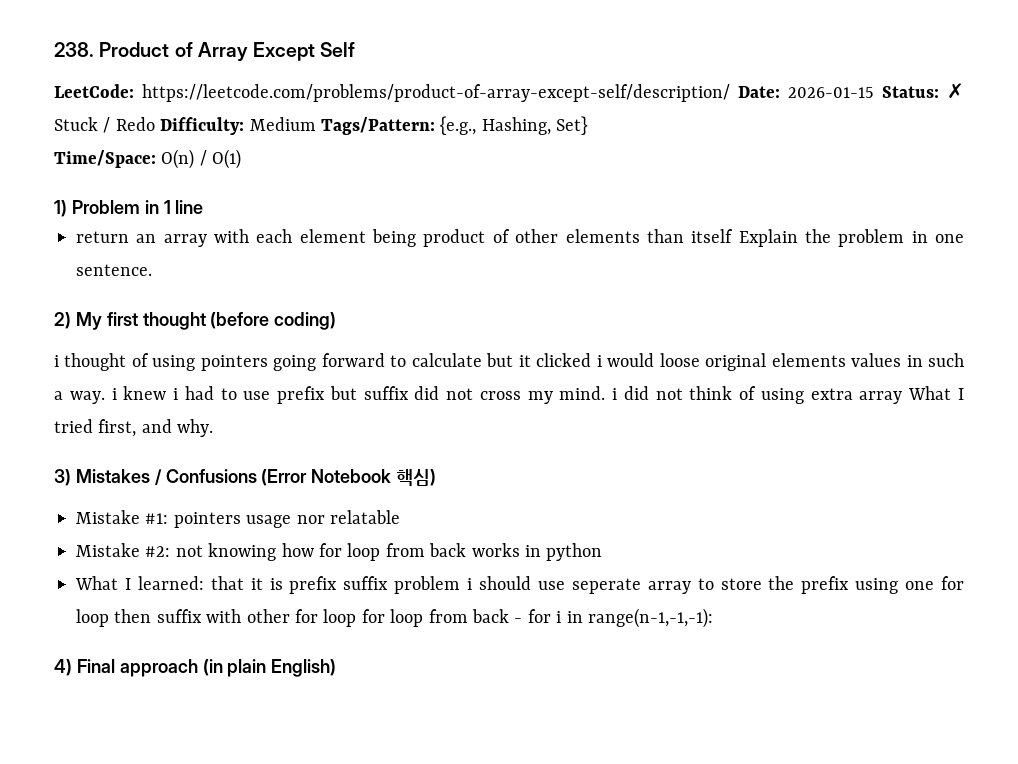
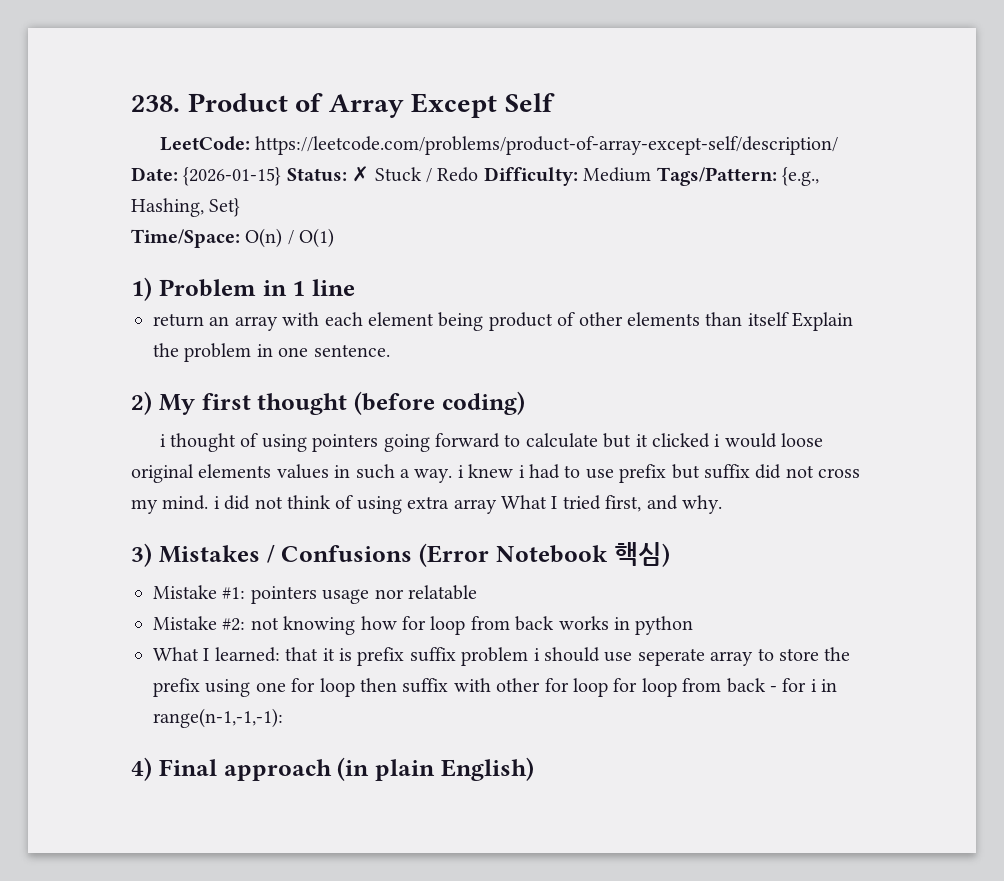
- LeetCode: https://leetcode.com/problems/product-of-array-except-self/description/ Date: 2026-01-15 Status: ✗ Stuck / Redo Difficulty: Medium Tags/Pattern: {e.g., Hashing, Set}
+ LeetCode: https://leetcode.com/problems/product-of-array-except-self/description/ Date: {2026-01-15} Status: ✗ Stuck / Redo Difficulty: Medium Tags/Pattern: {e.g., Hashing, Set}

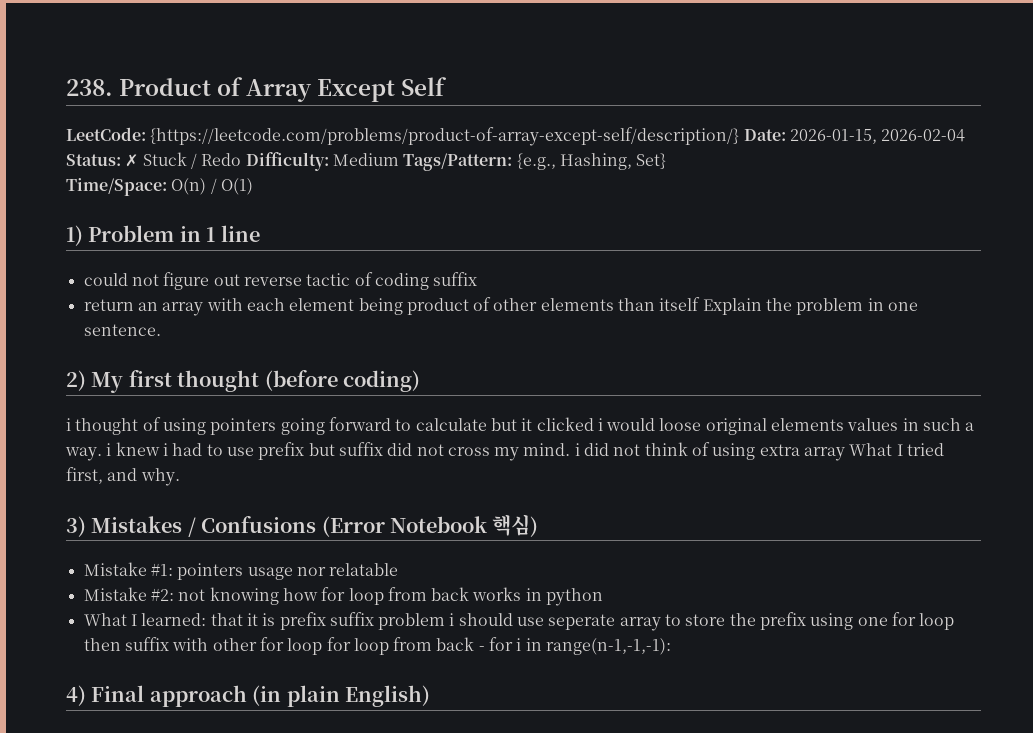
- LeetCode: https://leetcode.com/problems/product-of-array-except-self/description/ Date: {2026-01-15} Status: ✗ Stuck / Redo Difficulty: Medium Tags/Pattern: {e.g., Hashing, Set}
+ LeetCode: {https://leetcode.com/problems/product-of-array-except-self/description/} Date: 2026-01-15, 2026-02-04 Status: ✗ Stuck / Redo Difficulty: Medium Tags/Pattern: {e.g., Hashing, Set}
+ could not figure out reverse tactic of coding suffix

